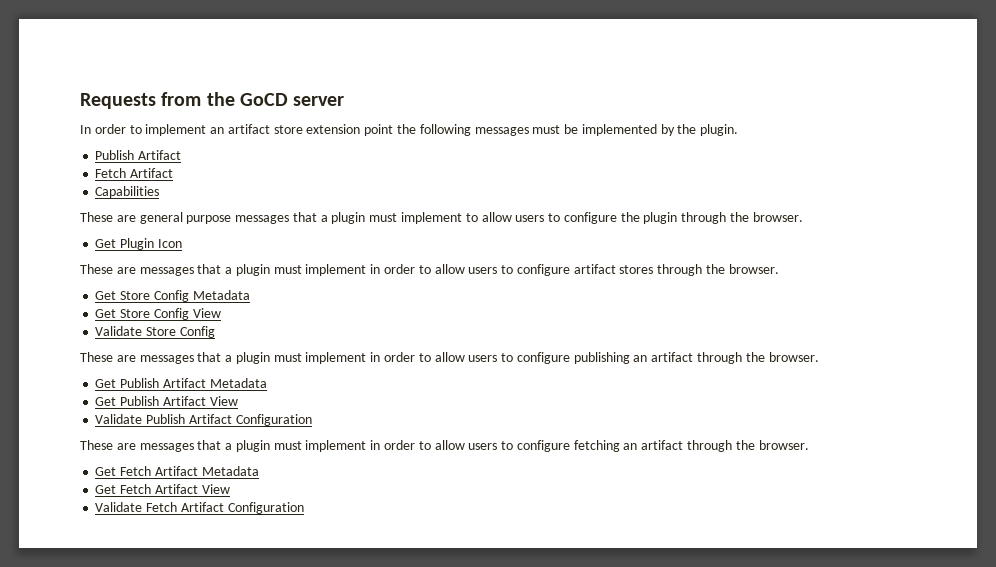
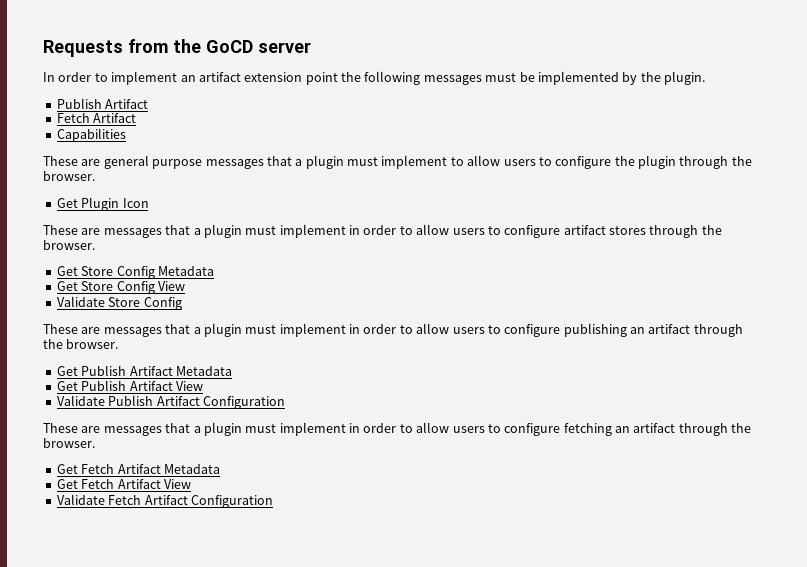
- In order to implement an artifact store extension point the following messages must be implemented by the plugin.
+ In order to implement an artifact extension point the following messages must be implemented by the plugin.

